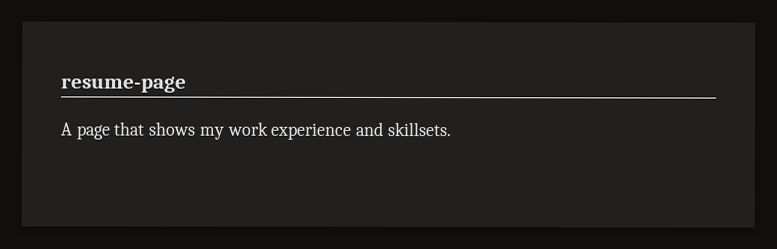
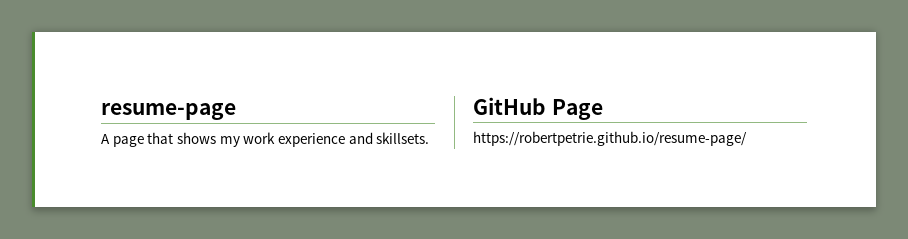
+ GitHub Page
+ https://robertpetrie.github.io/resume-page/

